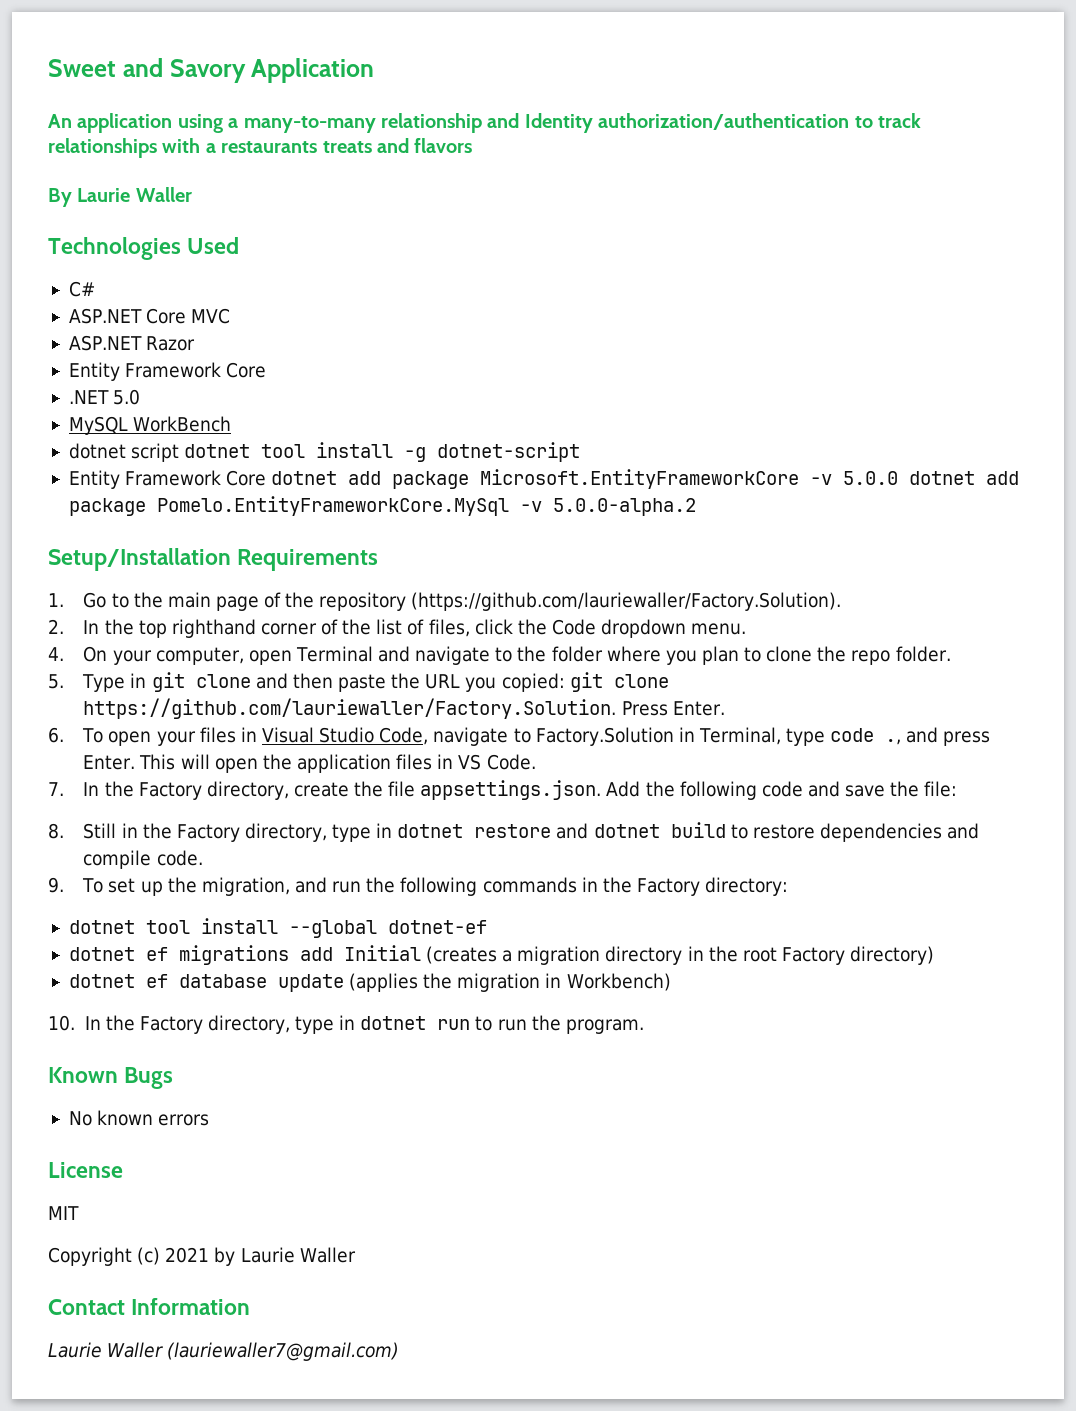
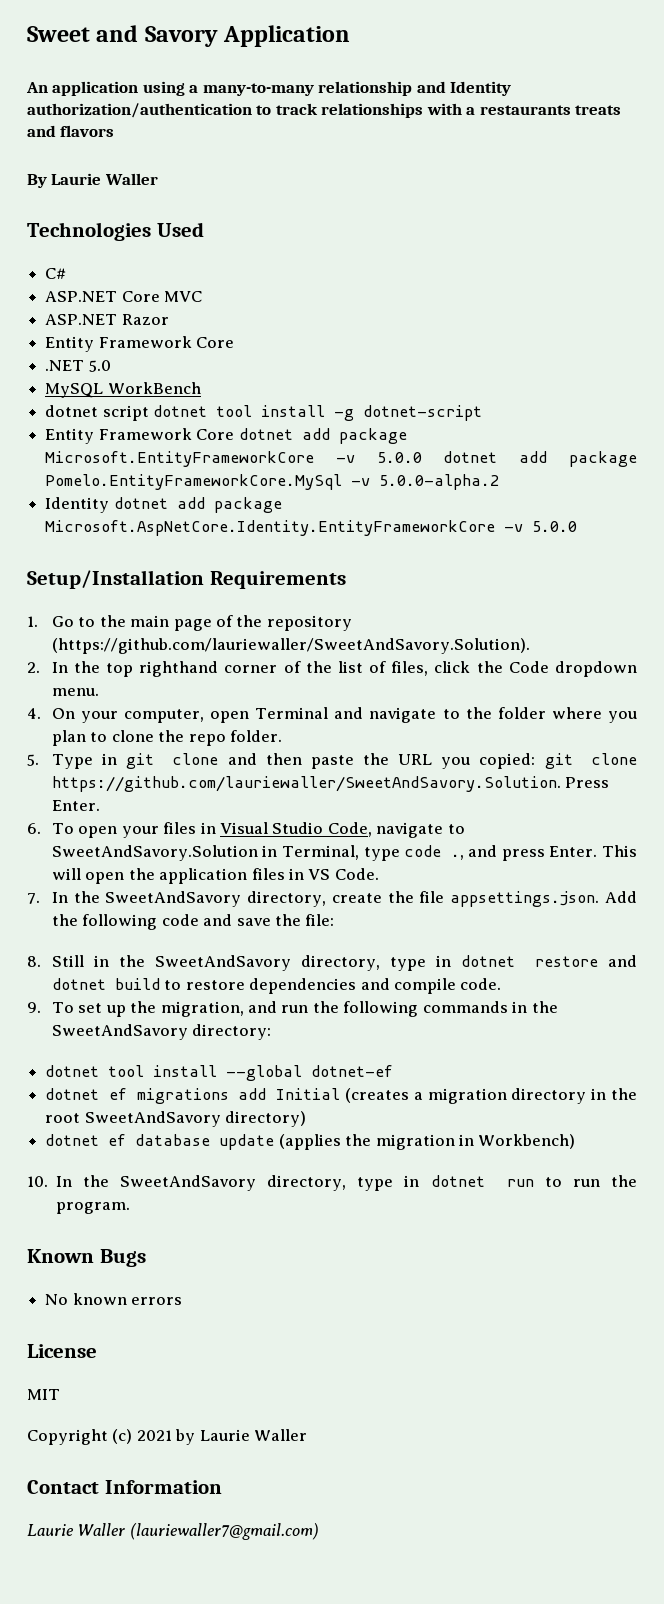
+ Identity dotnet add package Microsoft.AspNetCore.Identity.EntityFrameworkCore -v 5.0.0
- 1. Go to the main page of the repository (https://github.com/lauriewaller/Factory.Solution).
+ 1. Go to the main page of the repository (https://github.com/lauriewaller/SweetAndSavory.Solution).
- 5. Type in git clone and then paste the URL you copied: git clone https://github.com/lauriewaller/Factory.Solution. Press Enter.
+ 5. Type in git clone and then paste the URL you copied: git clone https://github.com/lauriewaller/SweetAndSavory.Solution. Press Enter.
- 6. To open your files in Visual Studio Code, navigate to Factory.Solution in Terminal, type code ., and press Enter.
+ 6. To open your files in Visual Studio Code, navigate to SweetAndSavory.Solution in Terminal, type code ., and press Enter.
- 7. In the Factory directory, create the file appsettings.json. Add the following code and save the file:
+ 7. In the SweetAndSavory directory, create the file appsettings.json. Add the following code and save the file:
- 8. Still in the Factory directory, type in dotnet restore and dotnet build to restore dependencies and compile code.
+ 8. Still in the SweetAndSavory directory, type in dotnet restore and dotnet build to restore dependencies and compile code.
- 9. To set up the migration, and run the following commands in the Factory directory:
+ 9. To set up the migration, and run the following commands in the SweetAndSavory directory:
- dotnet ef migrations add Initial (creates a migration directory in the root Factory directory)
+ dotnet ef migrations add Initial (creates a migration directory in the root SweetAndSavory directory)
- 10. In the Factory directory, type in dotnet run to run the program.
+ 10. In the SweetAndSavory directory, type in dotnet run to run the program.

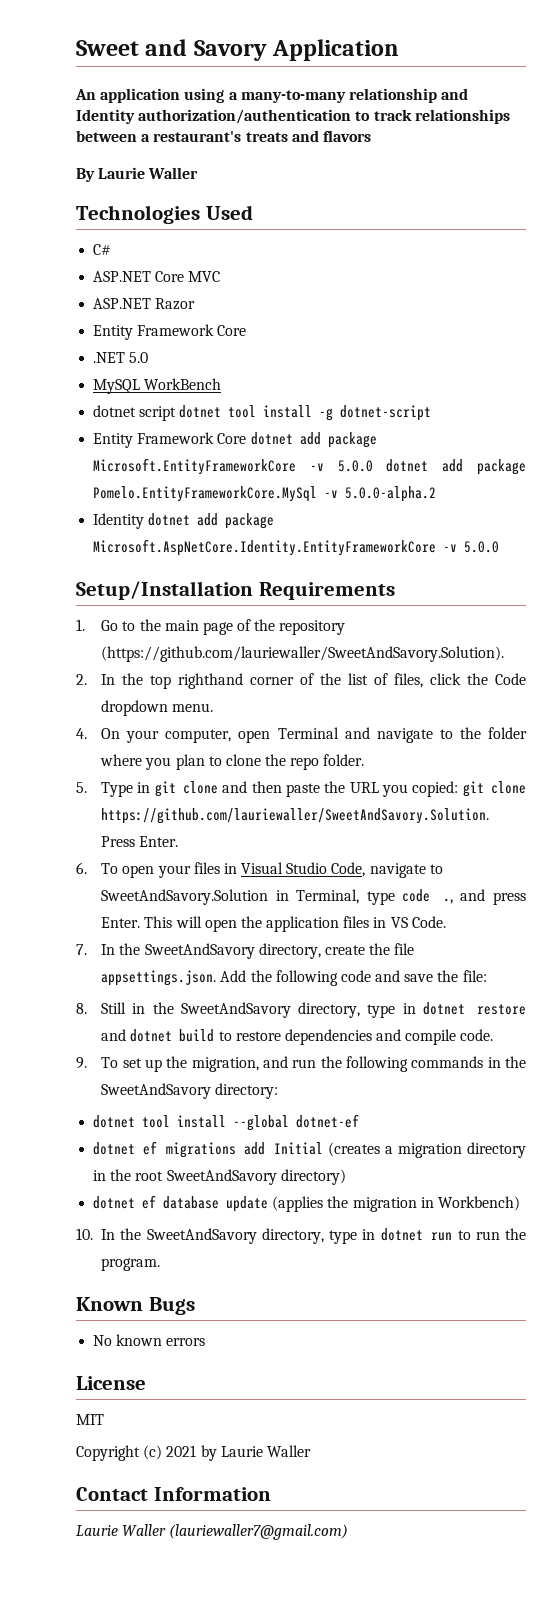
- An application using a many-to-many relationship and Identity authorization/authentication to track relationships with a restaurants treats and flavors
+ An application using a many-to-many relationship and Identity authorization/authentication to track relationships between a restaurant's treats and flavors

